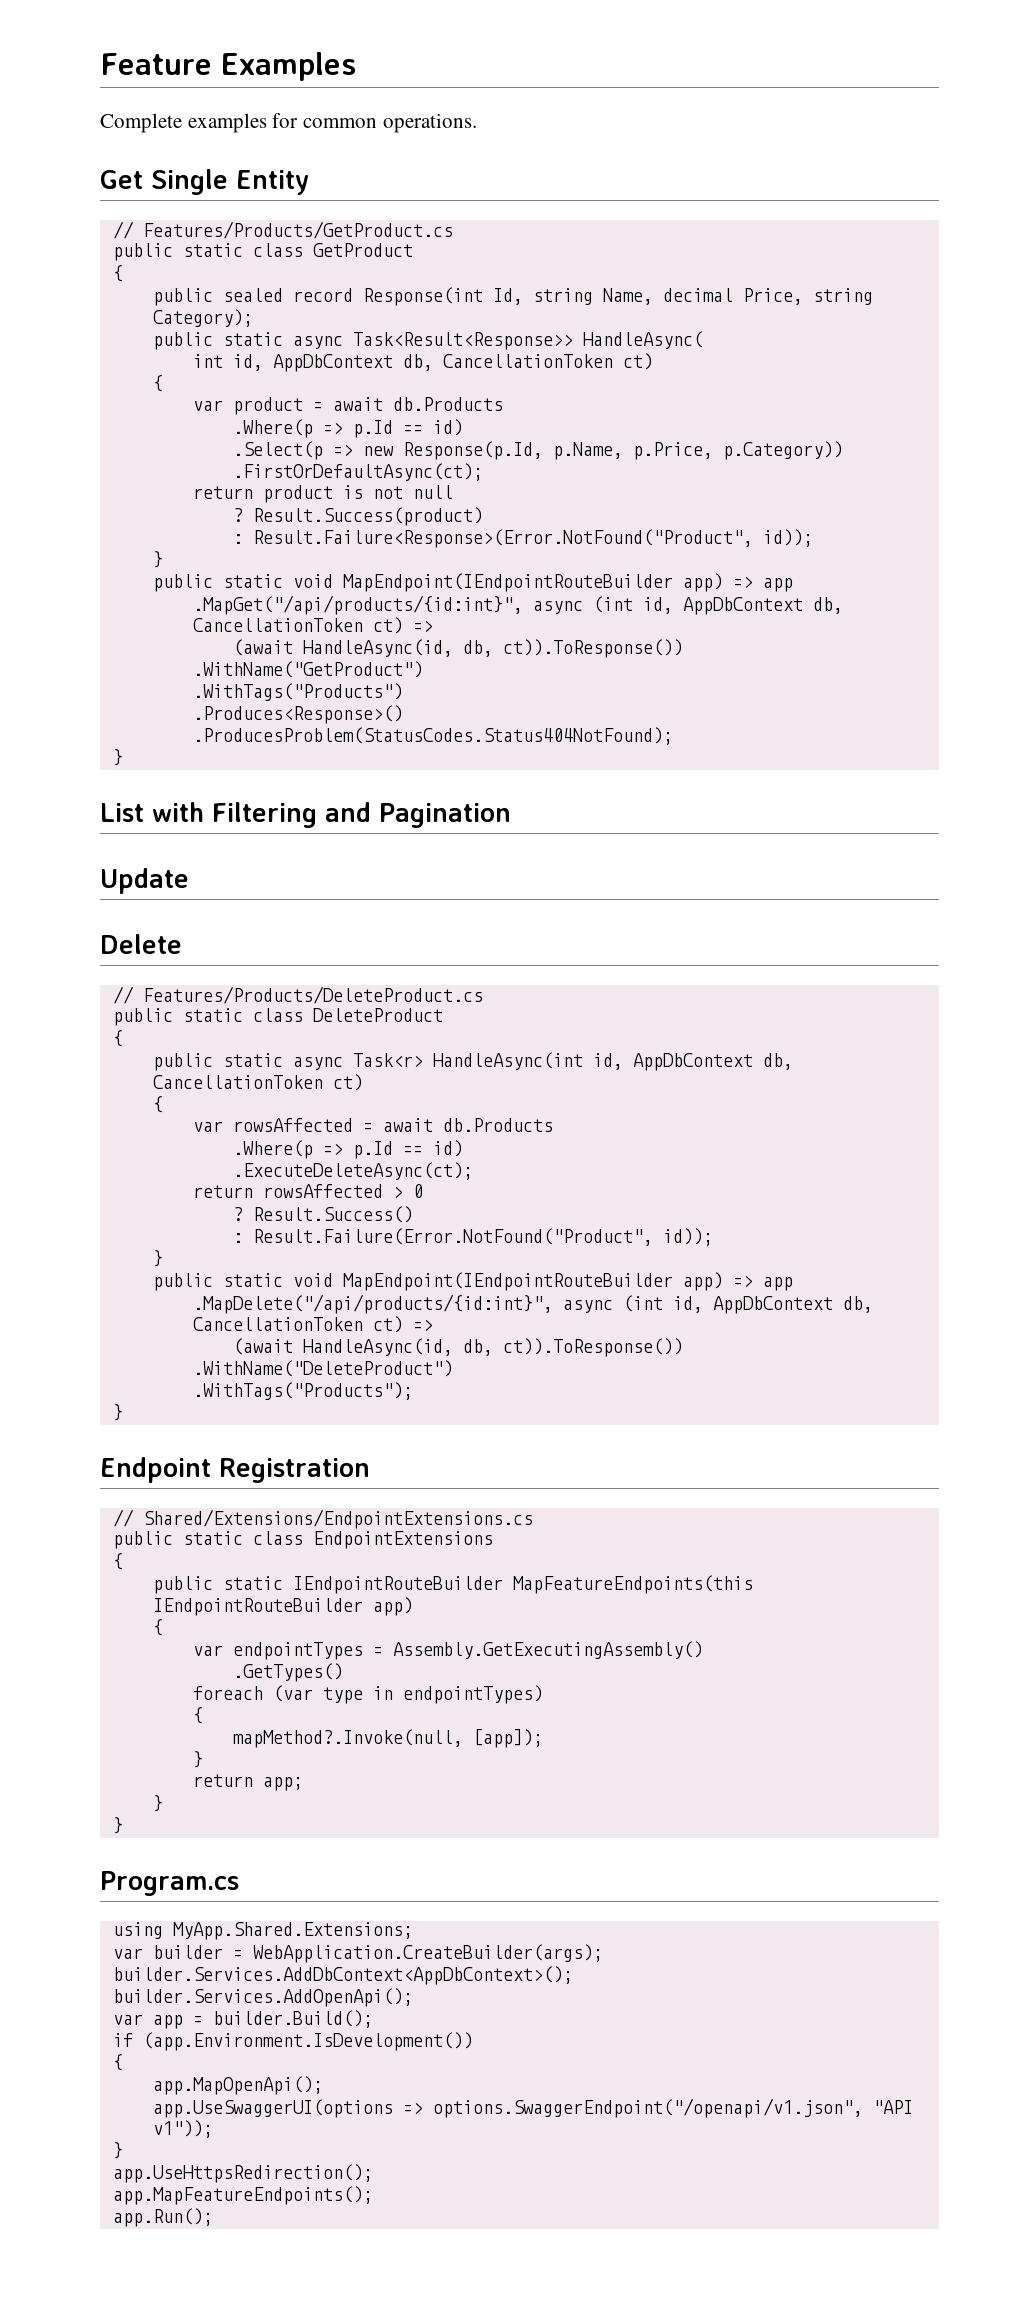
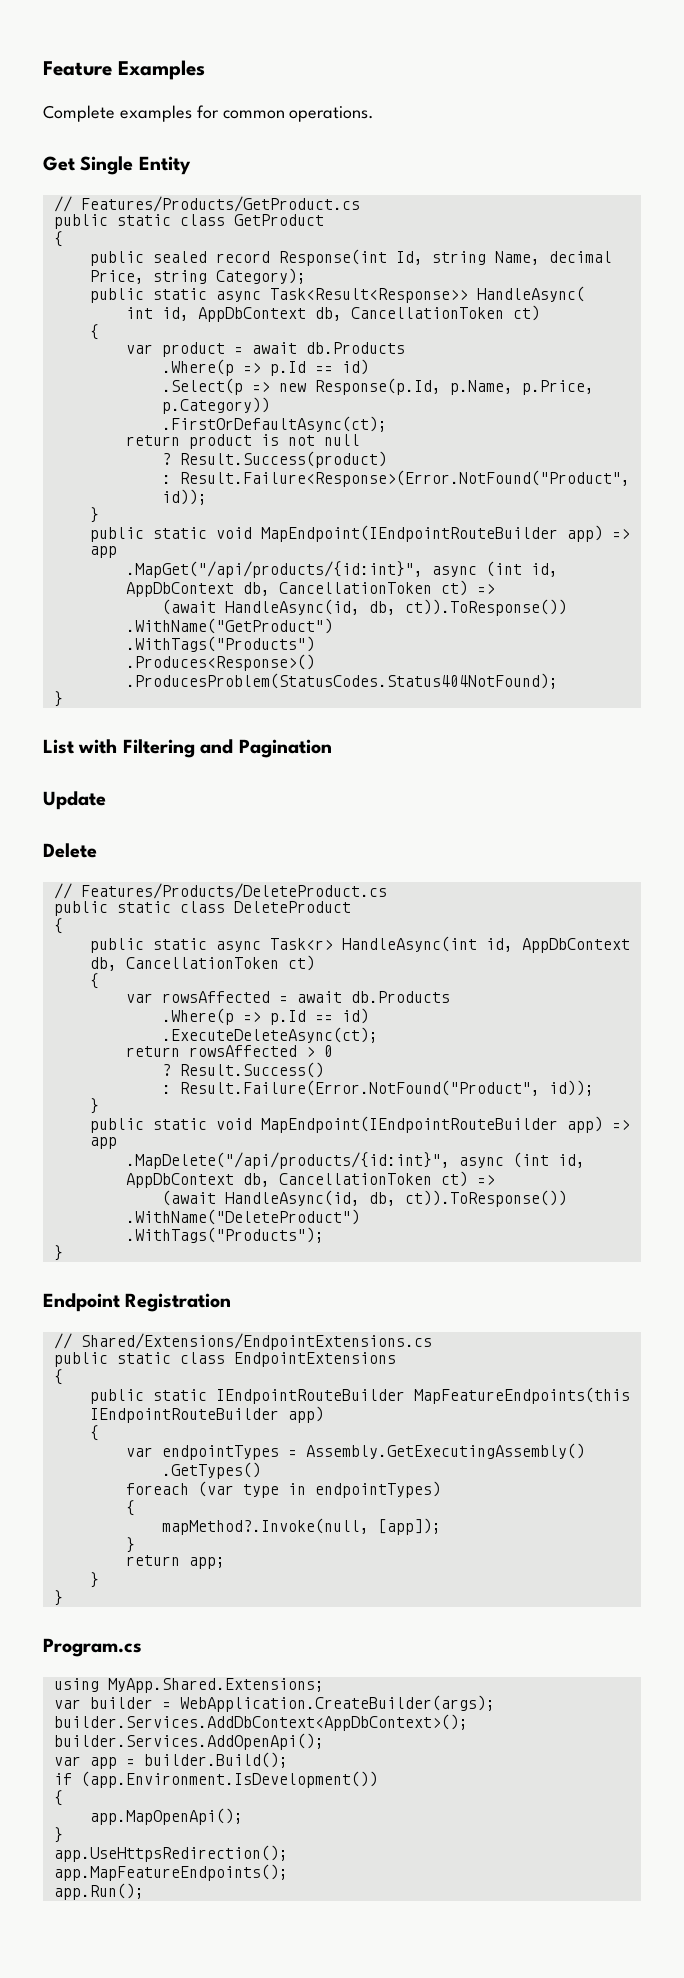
- app.UseSwaggerUI(options => options.SwaggerEndpoint("/openapi/v1.json", "API v1"));

